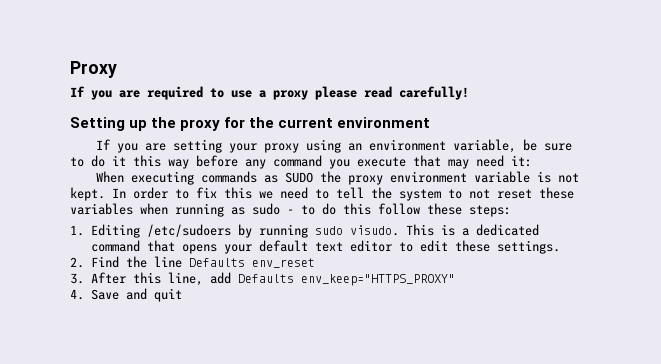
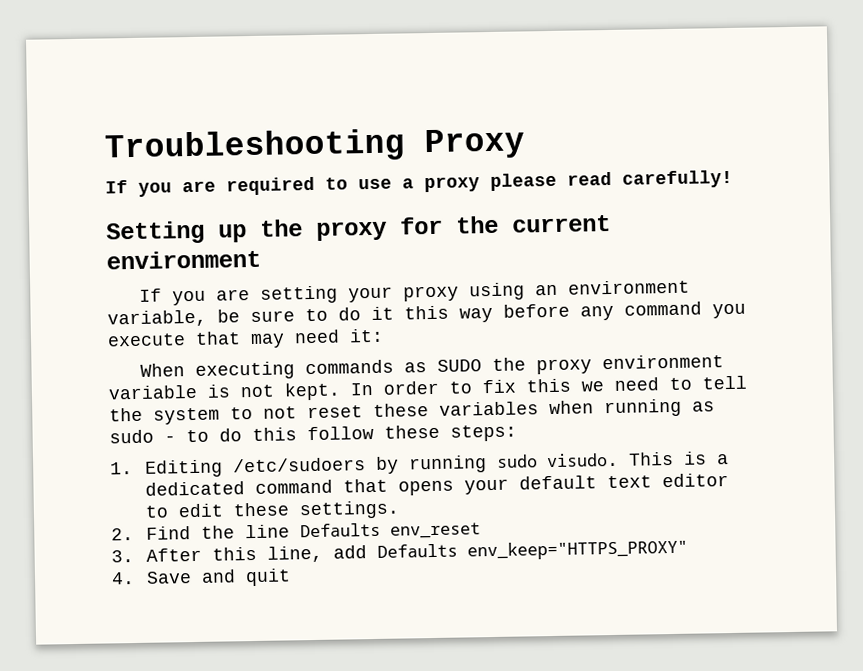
- Proxy
+ Troubleshooting Proxy

